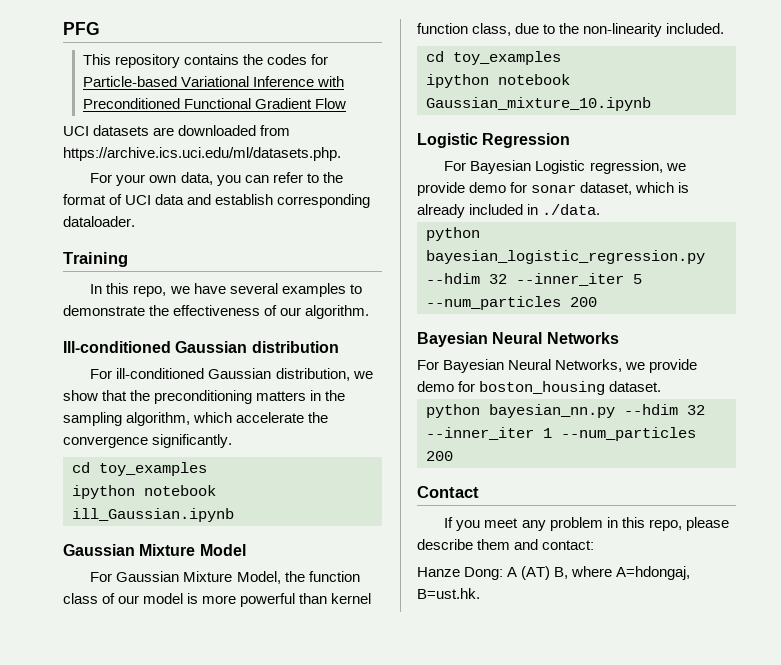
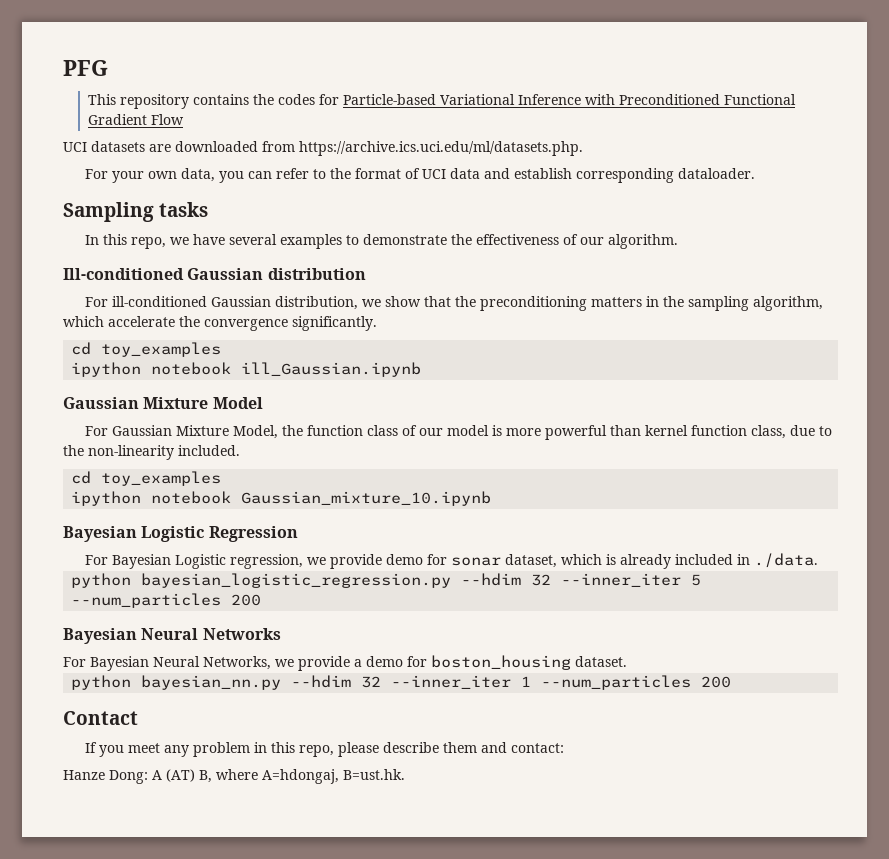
- Training
+ Sampling tasks
- Logistic Regression
+ Bayesian Logistic Regression
- For Bayesian Neural Networks, we provide demo for boston_housing dataset.
+ For Bayesian Neural Networks, we provide a demo for boston_housing dataset.

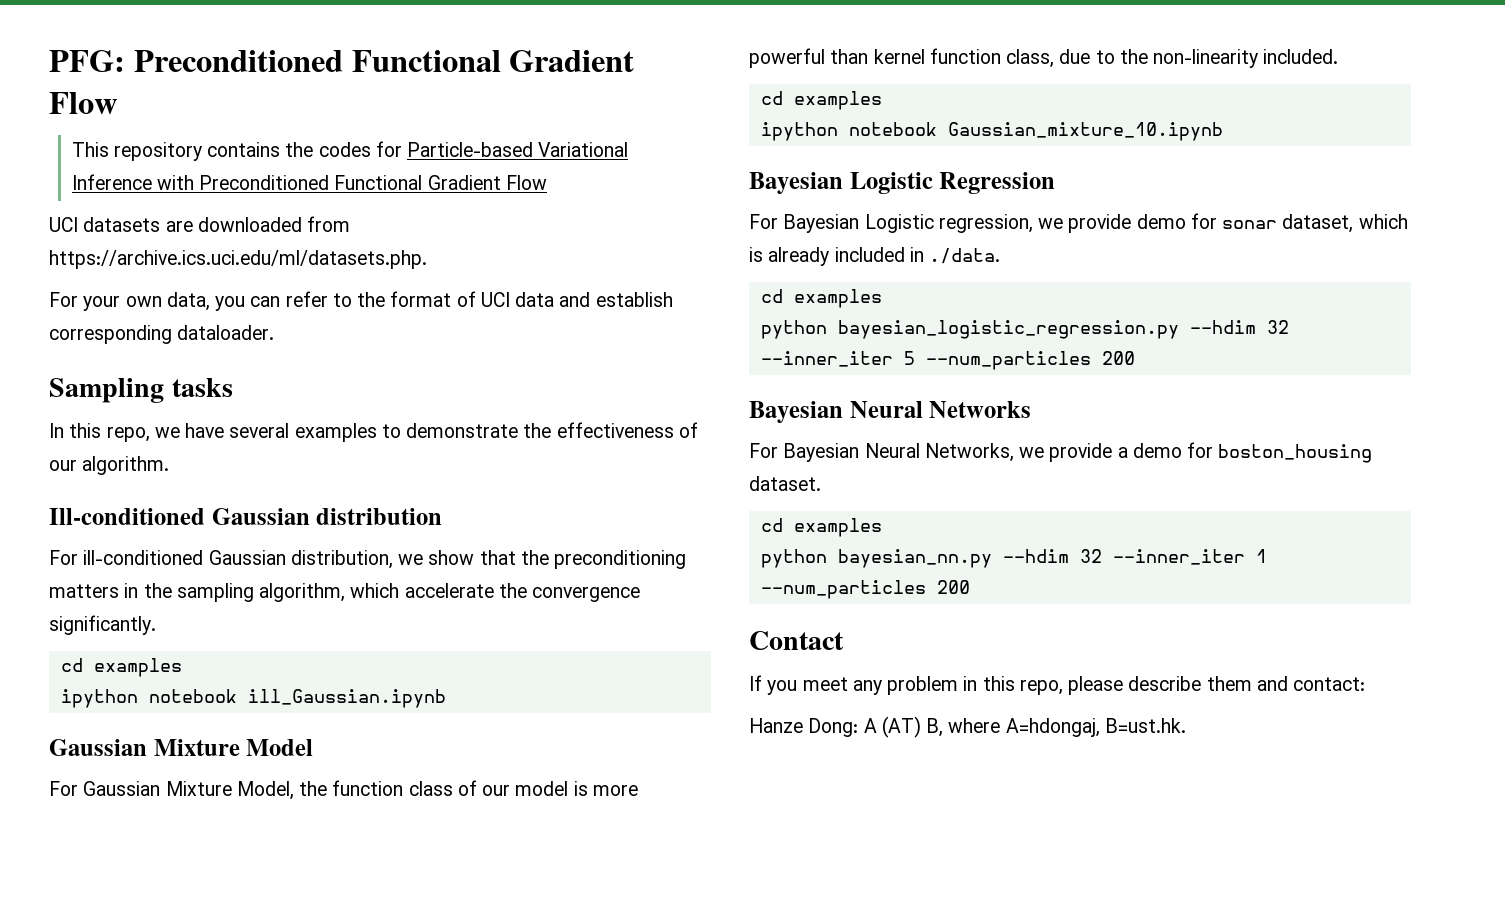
- PFG
+ PFG: Preconditioned Functional Gradient Flow
  For ill-conditioned Gaussian distribution, we show that the preconditioning matters in the sampling algorithm, which accelerate the convergence significantly.
- cd toy_examples
+ cd examples
  For Gaussian Mixture Model, the function class of our model is more powerful than kernel function class, due to the non-linearity included.
- cd toy_examples
+ cd examples
  For Bayesian Logistic regression, we provide demo for sonar dataset, which is already included in ./data.
+ cd examples
  For Bayesian Neural Networks, we provide a demo for boston_housing dataset.
+ cd examples

